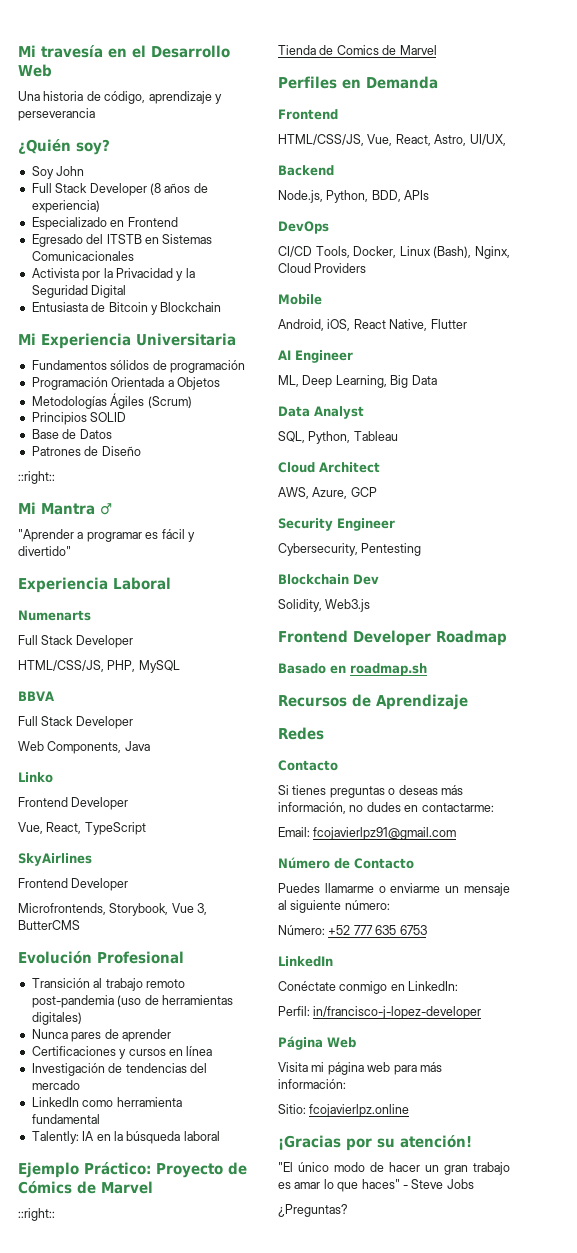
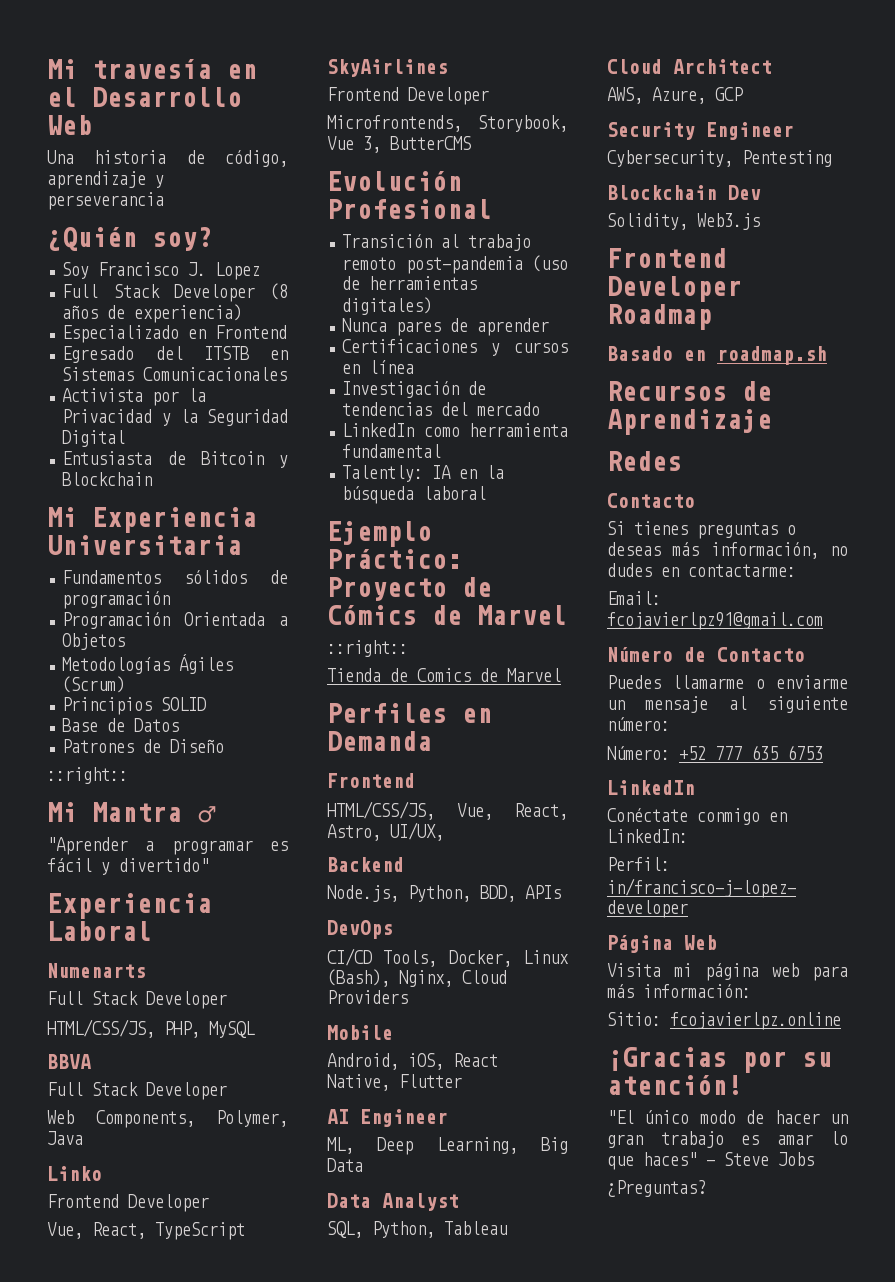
- Soy John
+ Soy Francisco J. Lopez
- Web Components, Java
+ Web Components, Polymer, Java

